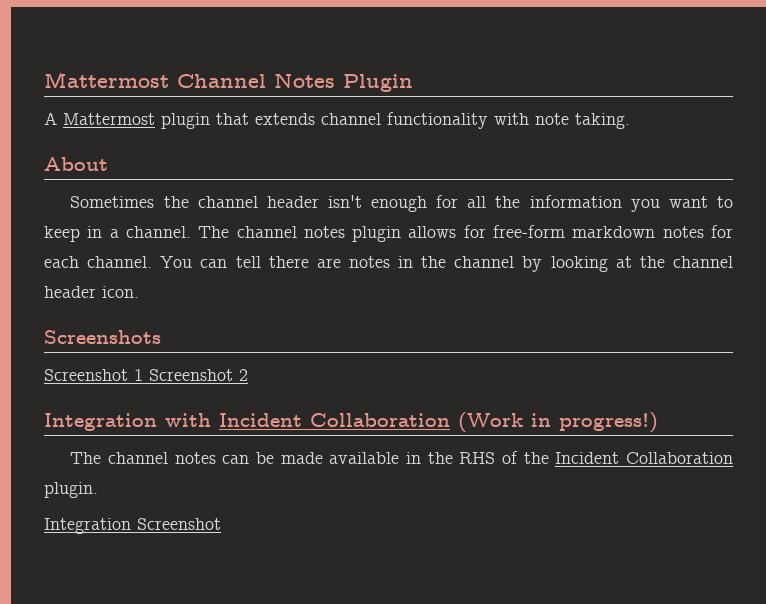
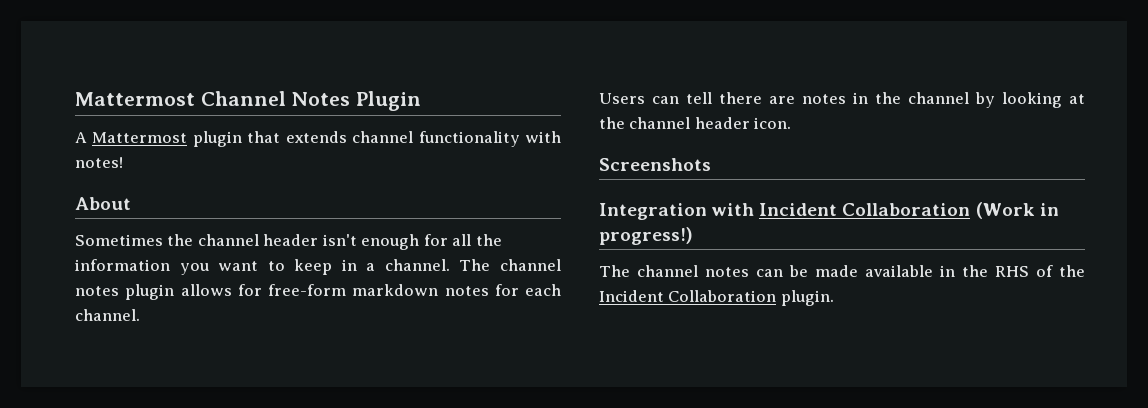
- A Mattermost plugin that extends channel functionality with note taking.
+ A Mattermost plugin that extends channel functionality with notes!
- The channel notes plugin allows for free-form markdown notes for each channel. You can tell there are notes in the channel by looking at the channel header icon.
+ The channel notes plugin allows for free-form markdown notes for each channel.
+ Users can tell there are notes in the channel by looking at the channel header icon.
- Screenshot 1 Screenshot 2
- Integration Screenshot

